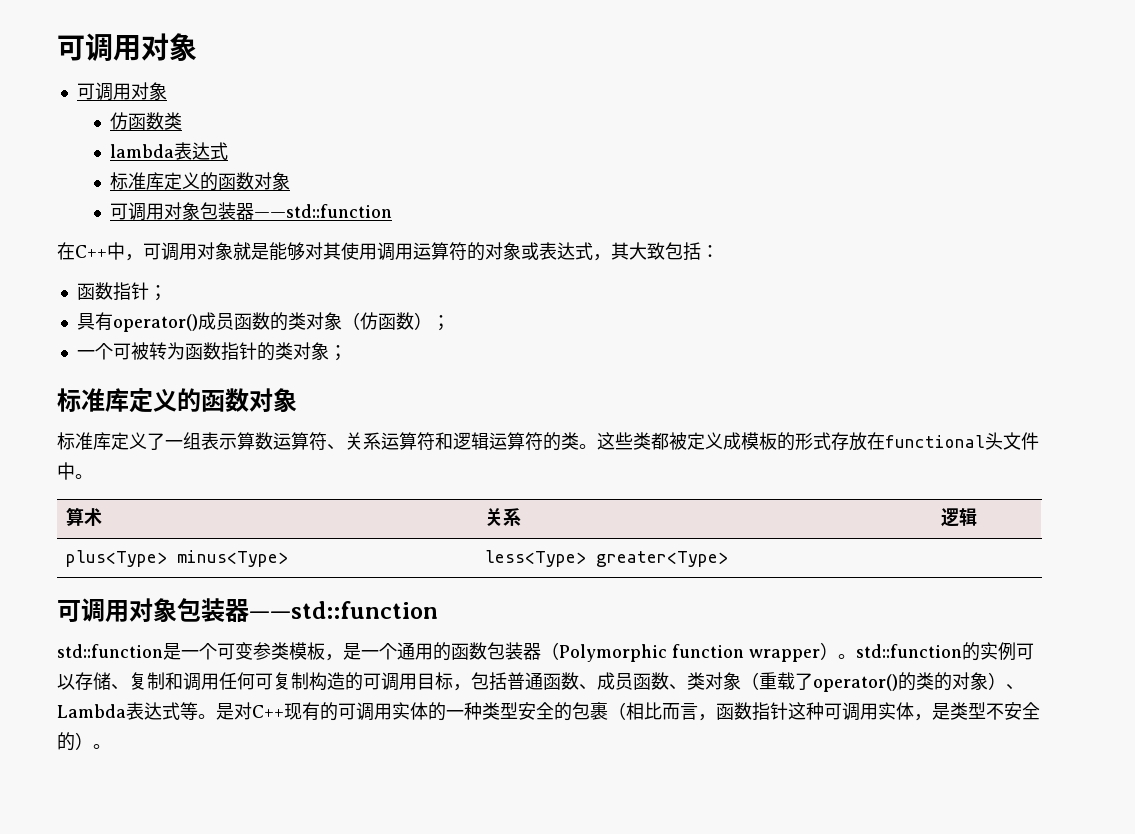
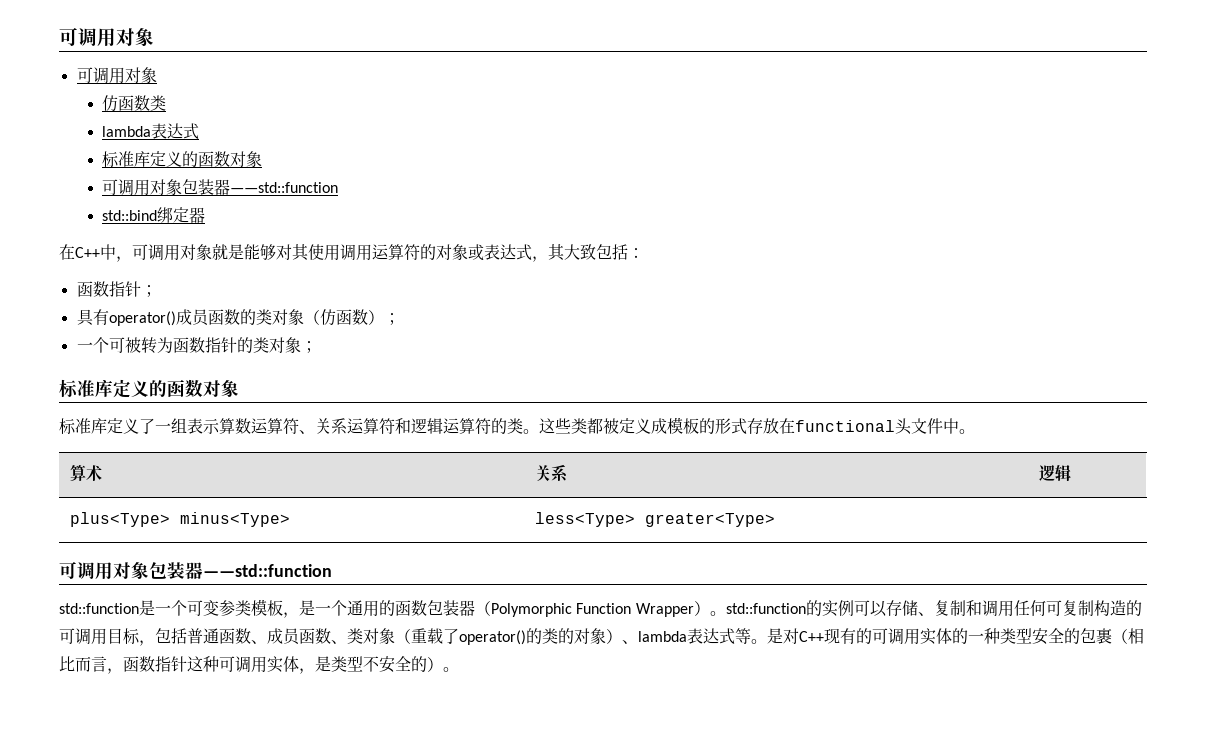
+ std::bind绑定器
- std::function是一个可变参类模板，是一个通用的函数包装器（Polymorphic function wrapper）。std::function的实例可以存储、复制和调用任何可复制构造的可调用目标，包括普通函数、成员函数、类对象（重载了operator()的类的对象）、Lambda表达式等。
+ std::function是一个可变参类模板，是一个通用的函数包装器（Polymorphic Function Wrapper）。std::function的实例可以存储、复制和调用任何可复制构造的可调用目标，包括普通函数、成员函数、类对象（重载了operator()的类的对象）、lambda表达式等。

